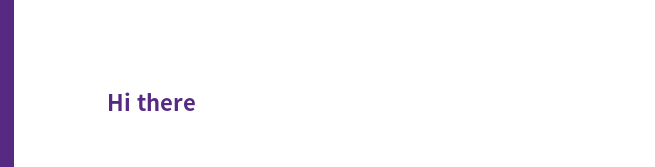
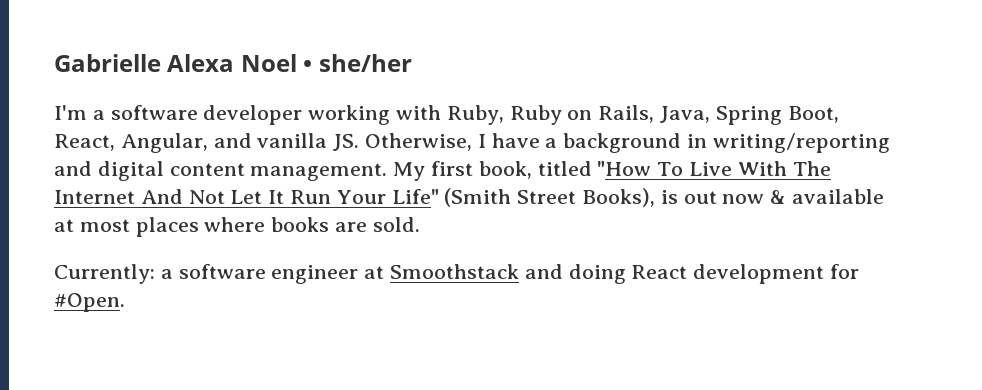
- Hi there
+ Gabrielle Alexa Noel • she/her
+ I'm a software developer working with Ruby, Ruby on Rails, Java, Spring Boot, React, Angular, and vanilla JS. Otherwise, I have a background in writing/reporting and digital content management. My first book, titled "How To Live With The Internet And Not Let It Run Your Life" (Smith Street Books), is out now & available at most places where books are sold.
+ Currently: a software engineer at Smoothstack and doing React development for #Open.

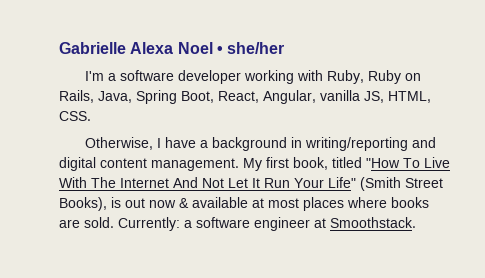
- I'm a software developer working with Ruby, Ruby on Rails, Java, Spring Boot, React, Angular, and vanilla JS. Otherwise, I have a background in writing/reporting and digital content management.
+ I'm a software developer working with Ruby, Ruby on Rails, Java, Spring Boot, React, Angular, vanilla JS, HTML, CSS.
+ Otherwise, I have a background in writing/reporting and digital content management.
- My first book, titled "How To Live With The Internet And Not Let It Run Your Life" (Smith Street Books), is out now & available at most places where books are sold.
- Currently: a software engineer at Smoothstack and doing React development for #Open.
+ My first book, titled "How To Live With The Internet And Not Let It Run Your Life" (Smith Street Books), is out now & available at most places where books are sold. Currently: a software engineer at Smoothstack.

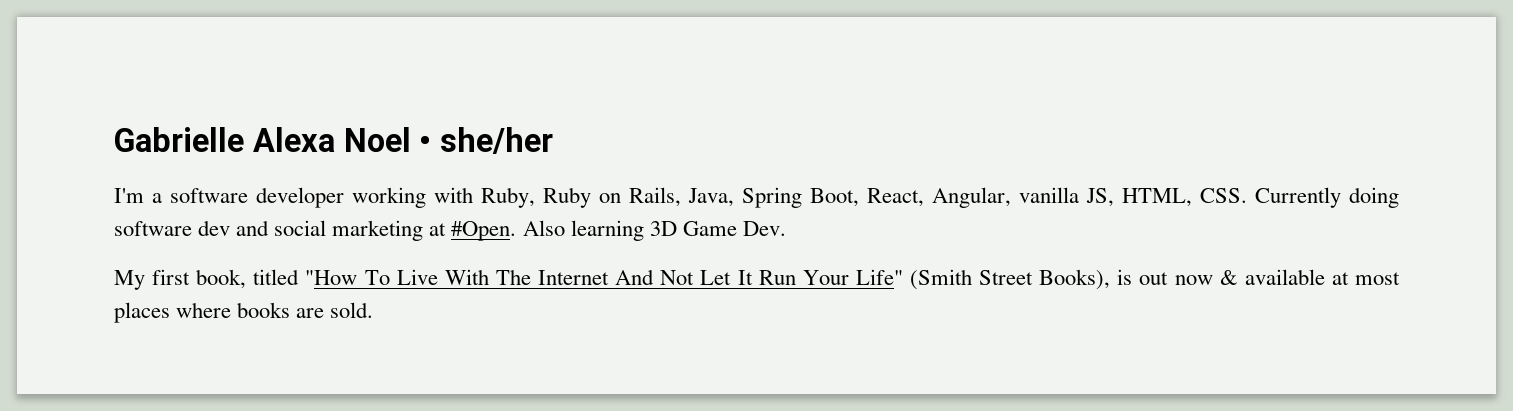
- I'm a software developer working with Ruby, Ruby on Rails, Java, Spring Boot, React, Angular, vanilla JS, HTML, CSS.
- Otherwise, I have a background in writing/reporting and digital content management. My first book, titled "How To Live With The Internet And Not Let It Run Your Life" (Smith Street Books), is out now & available at most places where books are sold. Currently: a software engineer at Smoothstack.
+ I'm a software developer working with Ruby, Ruby on Rails, Java, Spring Boot, React, Angular, vanilla JS, HTML, CSS. Currently doing software dev and social marketing at #Open. Also learning 3D Game Dev.
+ My first book, titled "How To Live With The Internet And Not Let It Run Your Life" (Smith Street Books), is out now & available at most places where books are sold.

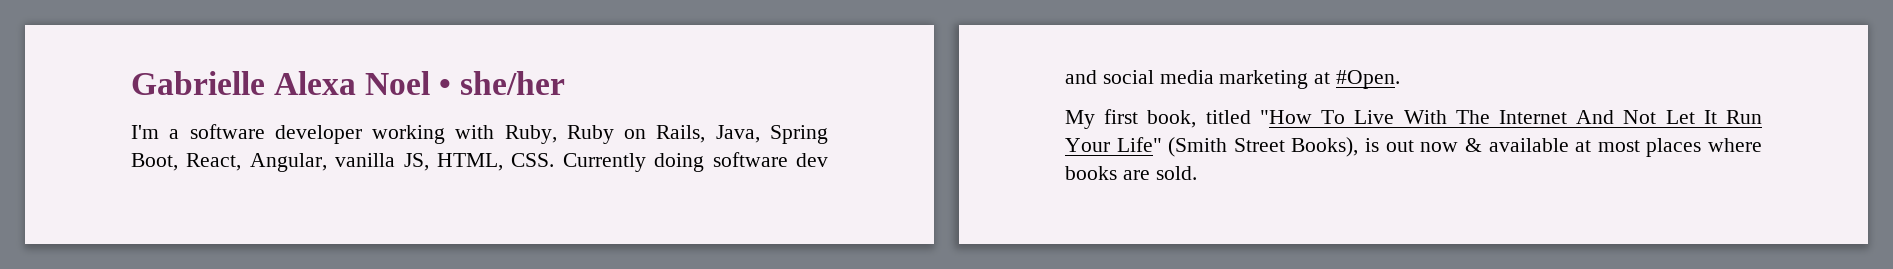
- I'm a software developer working with Ruby, Ruby on Rails, Java, Spring Boot, React, Angular, vanilla JS, HTML, CSS. Currently doing software dev and social marketing at #Open. Also learning 3D Game Dev.
+ I'm a software developer working with Ruby, Ruby on Rails, Java, Spring Boot, React, Angular, vanilla JS, HTML, CSS. Currently doing software dev and social media marketing at #Open.

